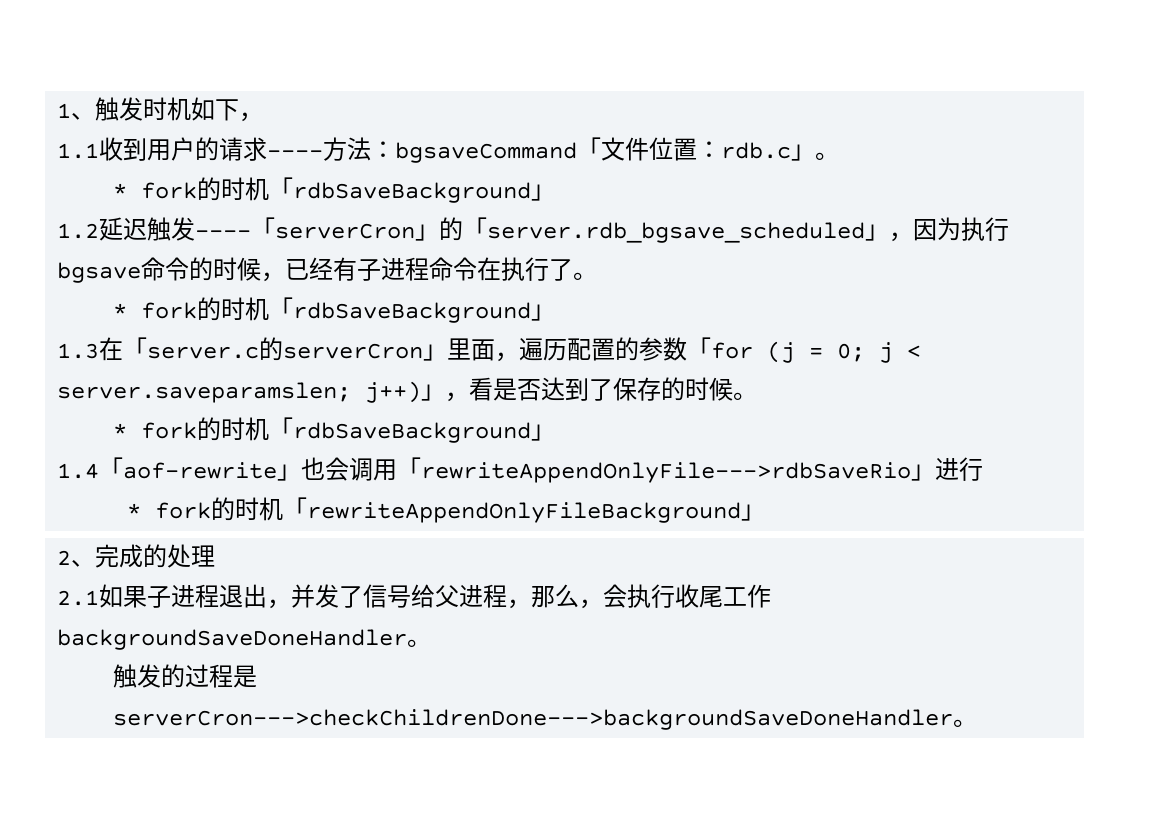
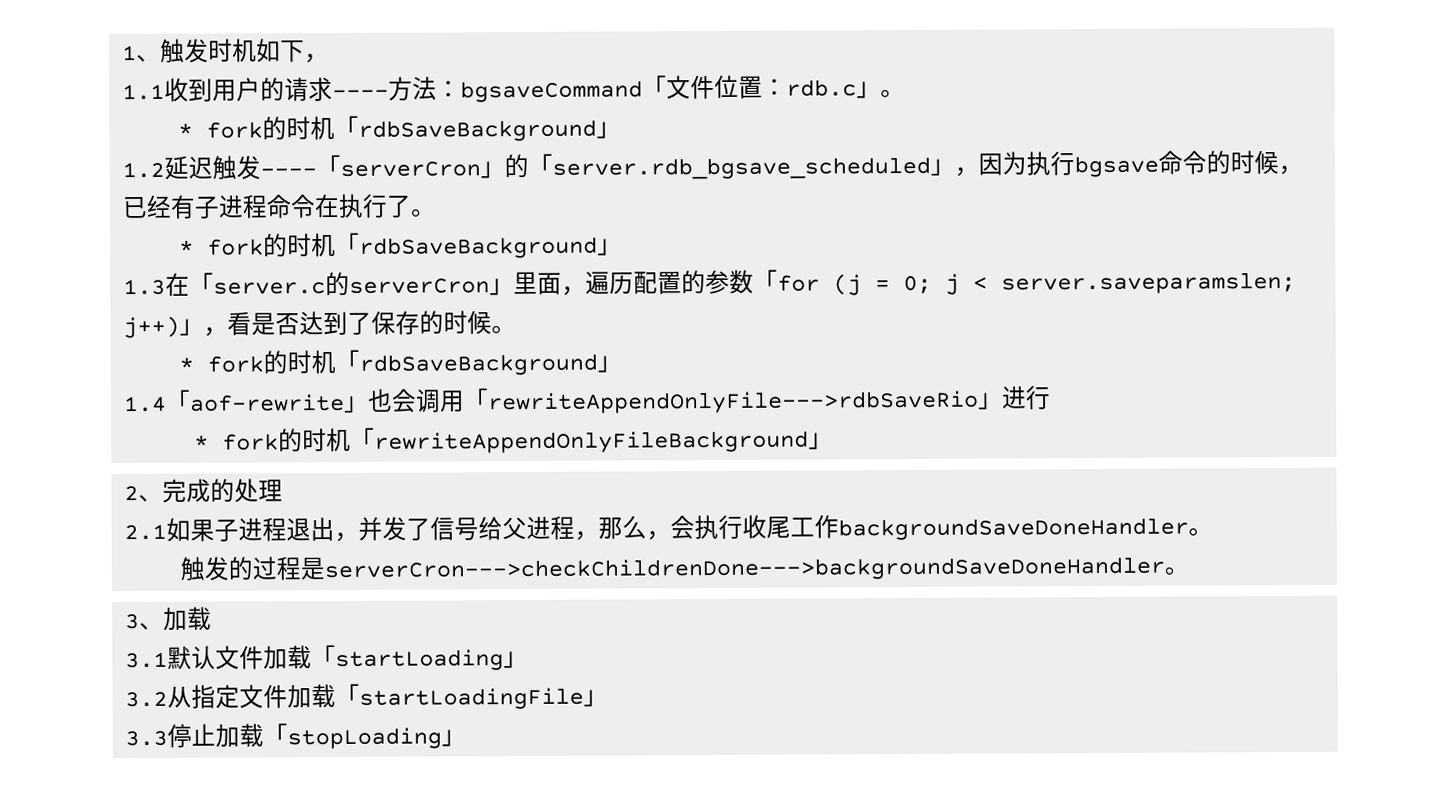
+ 3、加载
+ 3.1默认文件加载「startLoading」
+ 3.2从指定文件加载「startLoadingFile」
+ 3.3停止加载「stopLoading」

